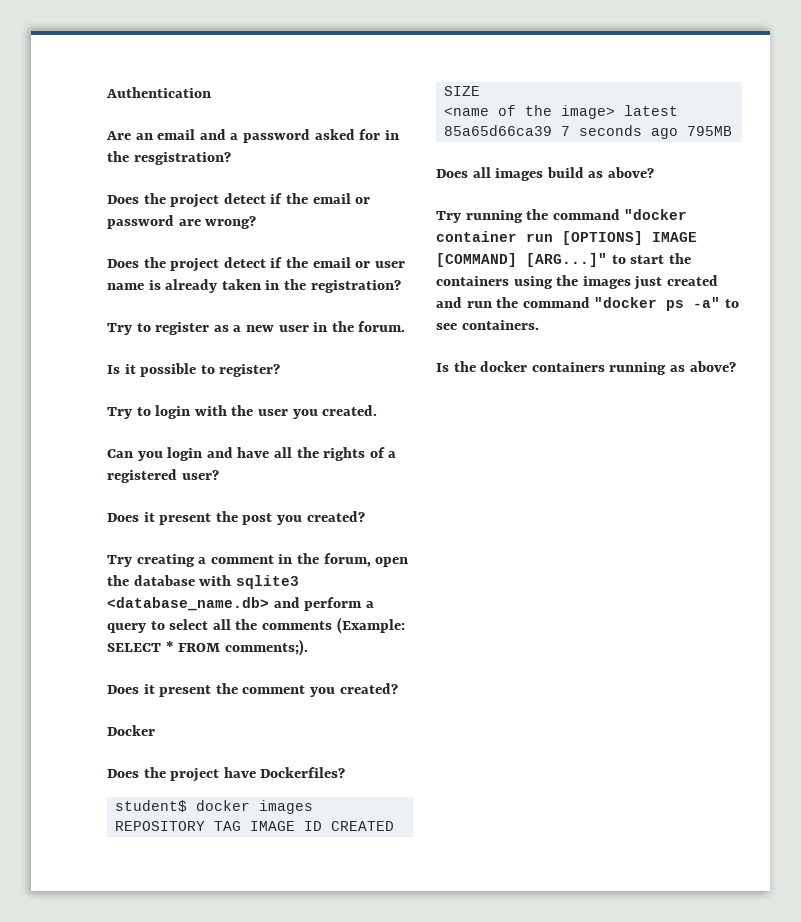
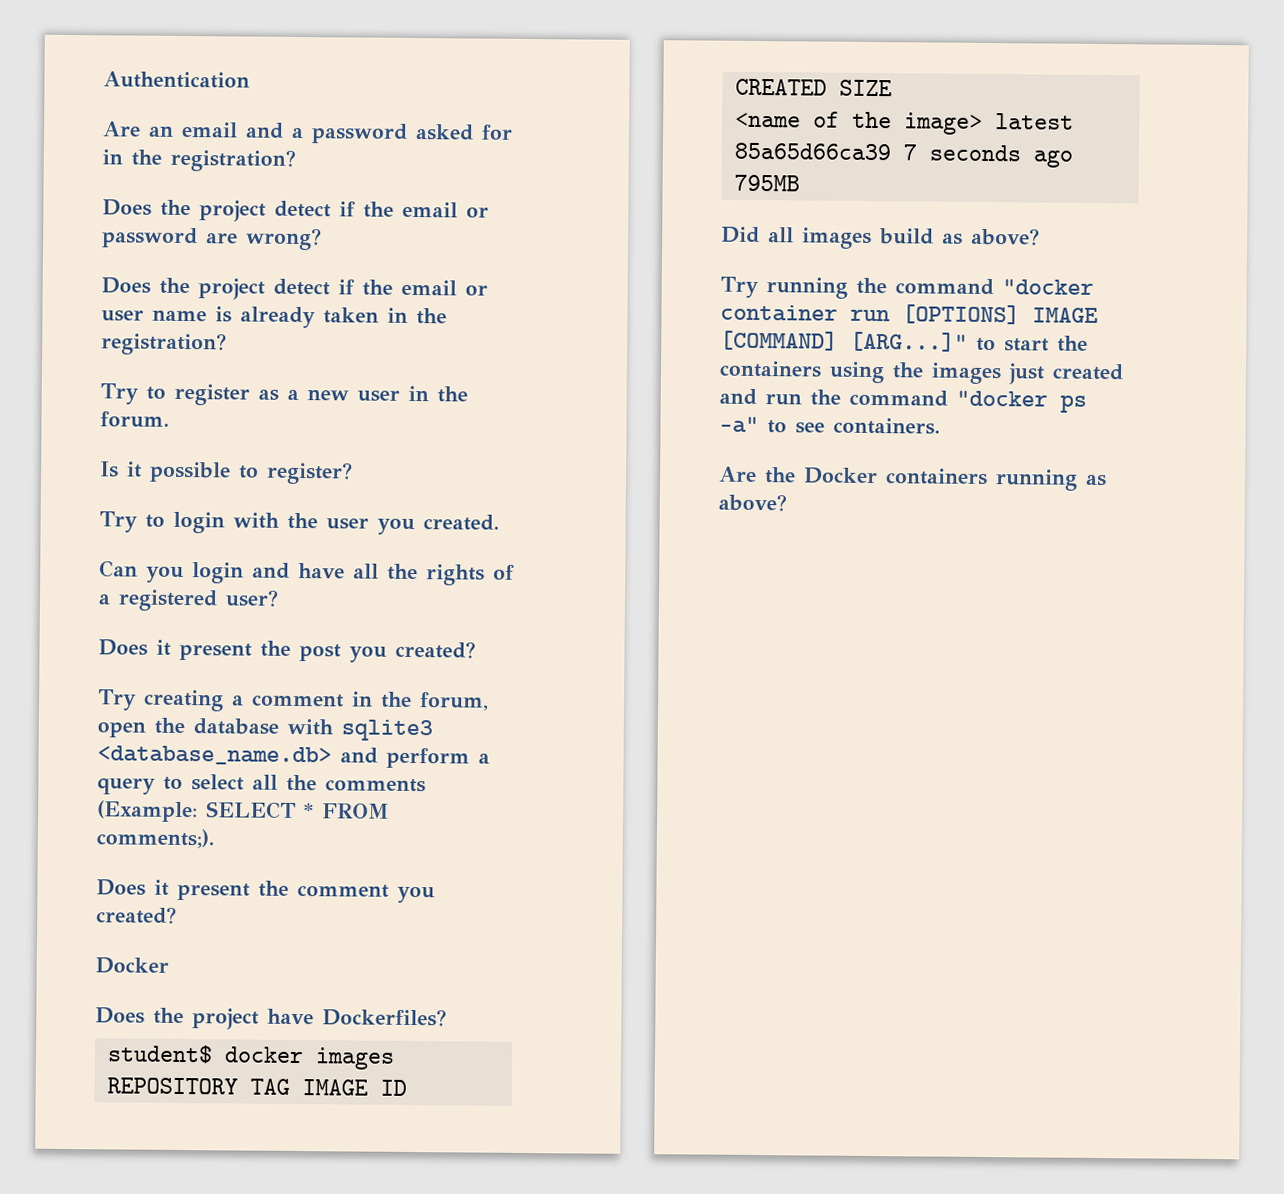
- Are an email and a password asked for in the resgistration?
+ Are an email and a password asked for in the registration?
- Does all images build as above?
+ Did all images build as above?
- Is the docker containers running as above?
+ Are the Docker containers running as above?

